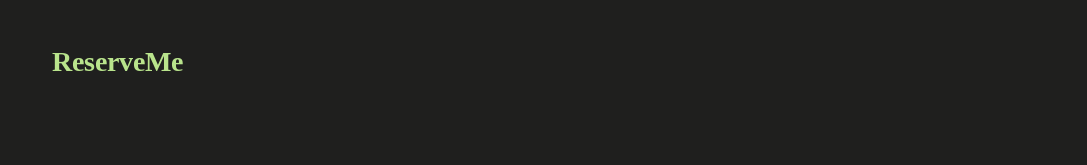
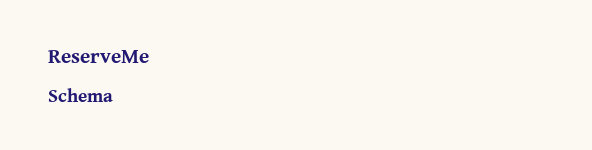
+ Schema

